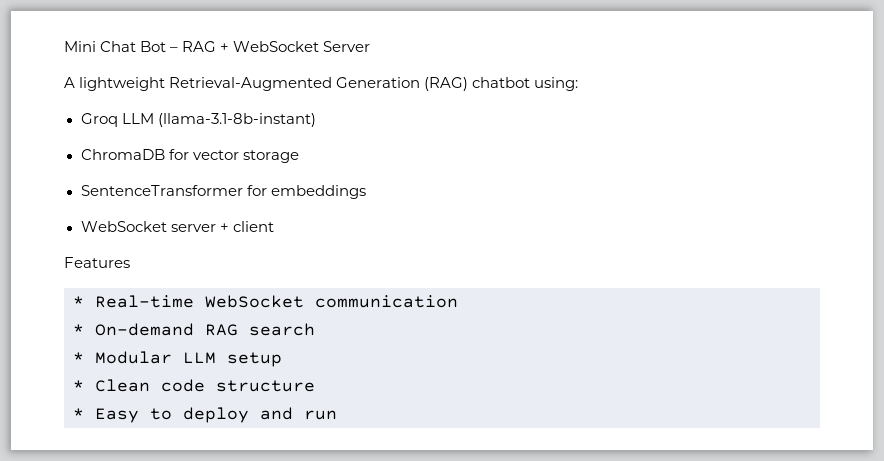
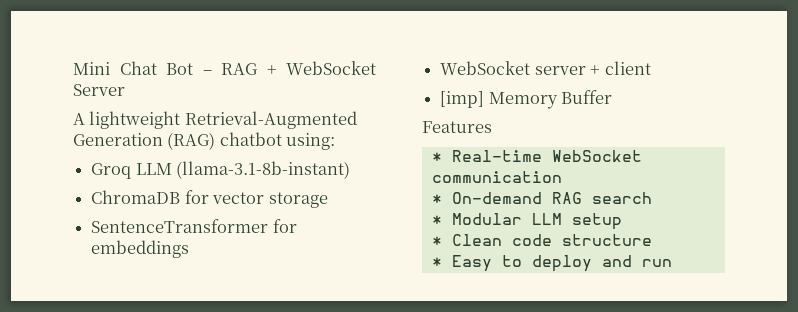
+ [imp] Memory Buffer

